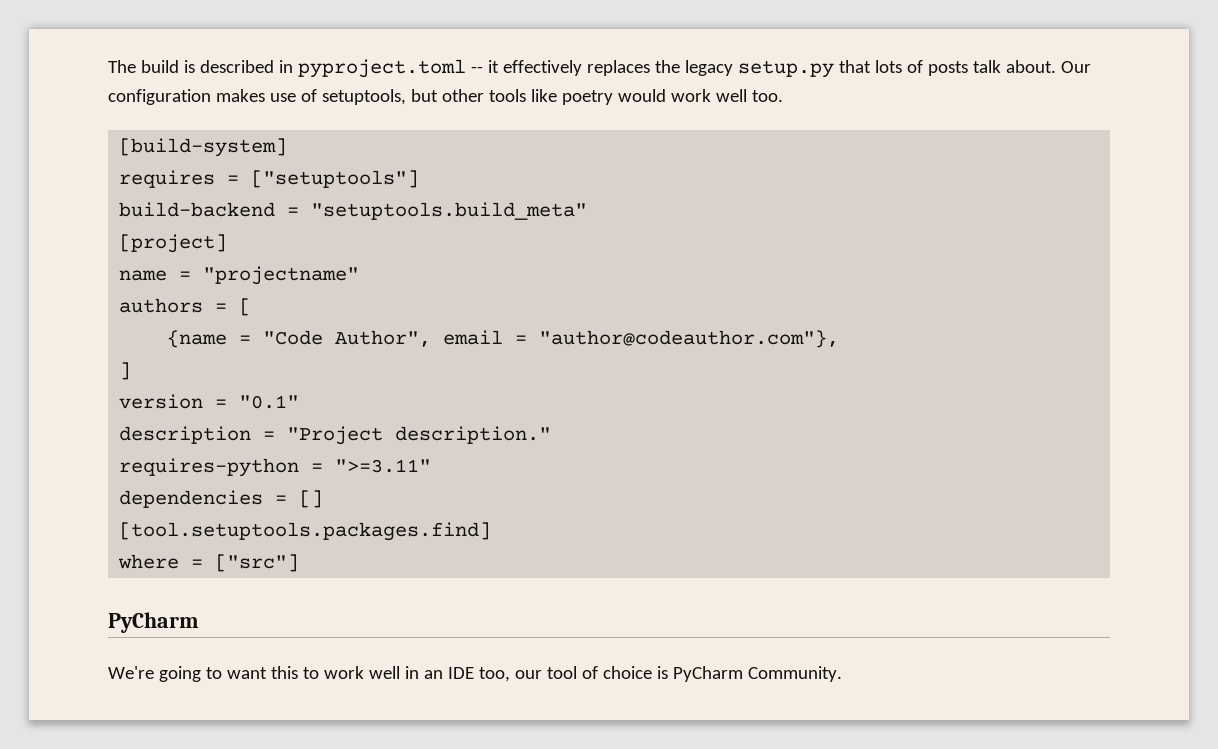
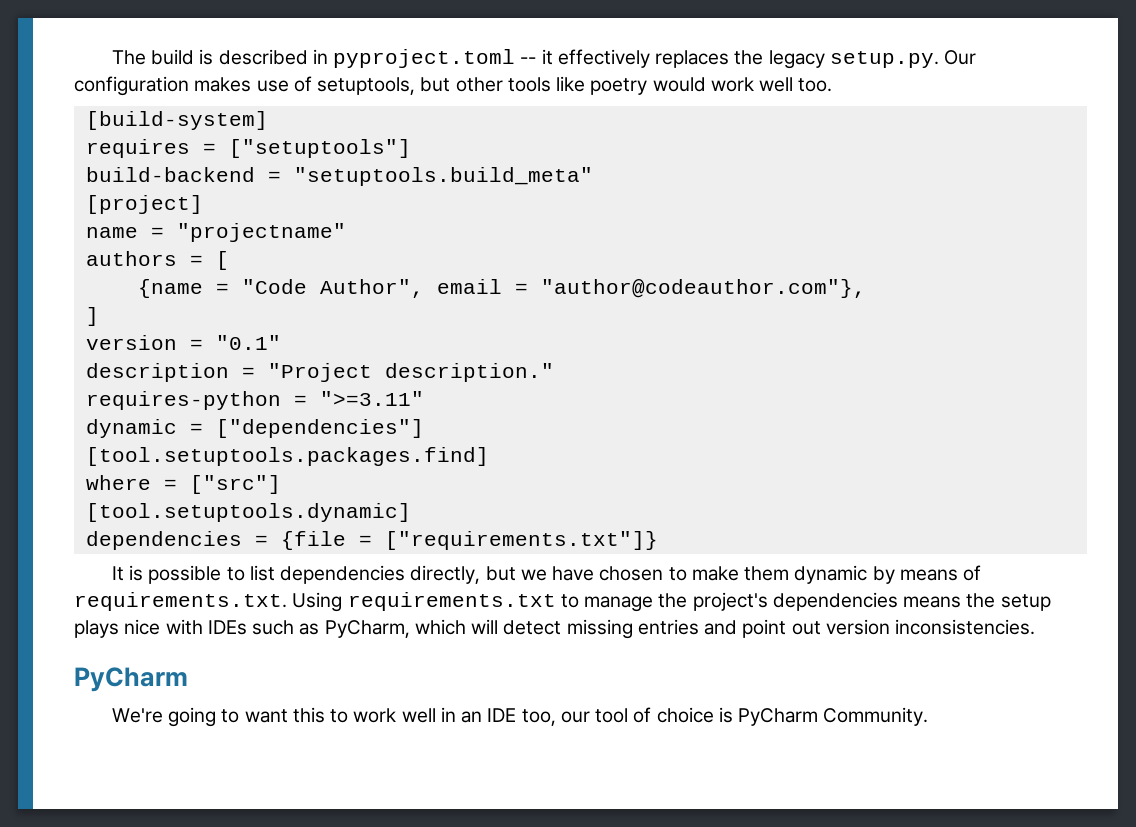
- The build is described in pyproject.toml -- it effectively replaces the legacy setup.py that lots of posts talk about. Our configuration makes use of setuptools, but other tools like poetry would work well too.
+ The build is described in pyproject.toml -- it effectively replaces the legacy setup.py. Our configuration makes use of setuptools, but other tools like poetry would work well too.
- dependencies = []
+ dynamic = ["dependencies"]
+ [tool.setuptools.dynamic]
+ dependencies = {file = ["requirements.txt"]}
+ It is possible to list dependencies directly, but we have chosen to make them dynamic by means of requirements.txt. Using requirements.txt to manage the project's dependencies means the setup plays nice with IDEs such as PyCharm, which will detect missing entries and point out version inconsistencies.

